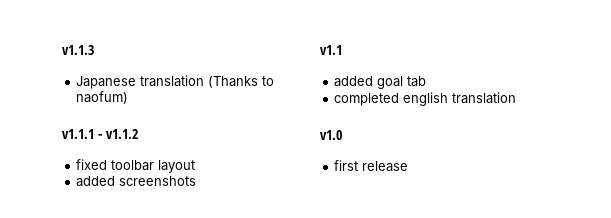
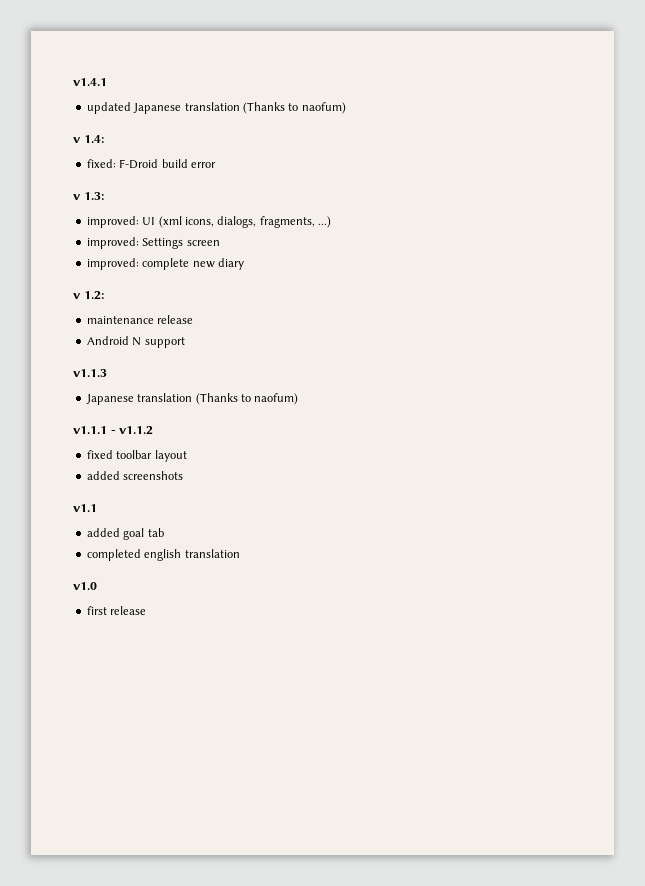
+ v1.4.1
+ updated Japanese translation (Thanks to naofum)
+ v 1.4:
+ fixed: F-Droid build error
+ v 1.3:
+ improved: UI (xml icons, dialogs, fragments, ...)
+ improved: Settings screen
+ improved: complete new diary
+ v 1.2:
+ maintenance release
+ Android N support

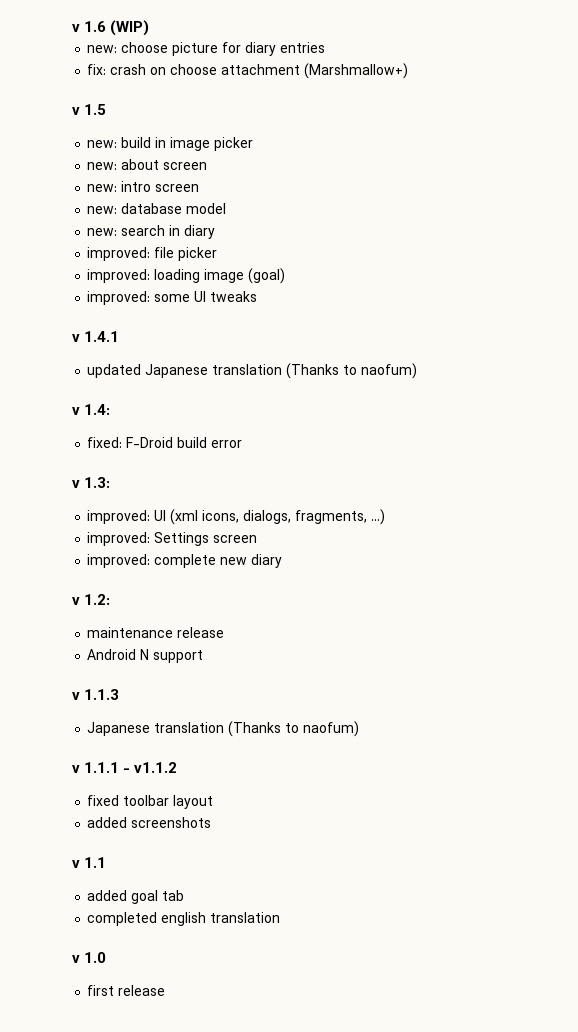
- v1.4.1
+ v 1.6 (WIP)
+ new: choose picture for diary entries
+ fix: crash on choose attachment (Marshmallow+)
+ v 1.5
+ new: build in image picker
+ new: about screen
+ new: intro screen
+ new: database model
+ new: search in diary
+ improved: file picker
+ improved: loading image (goal)
+ improved: some UI tweaks
+ v 1.4.1
- v1.1.3
+ v 1.1.3
  Japanese translation (Thanks to naofum)
- v1.1.1 - v1.1.2
+ v 1.1.1 - v1.1.2
- v1.1
+ v 1.1
- v1.0
+ v 1.0

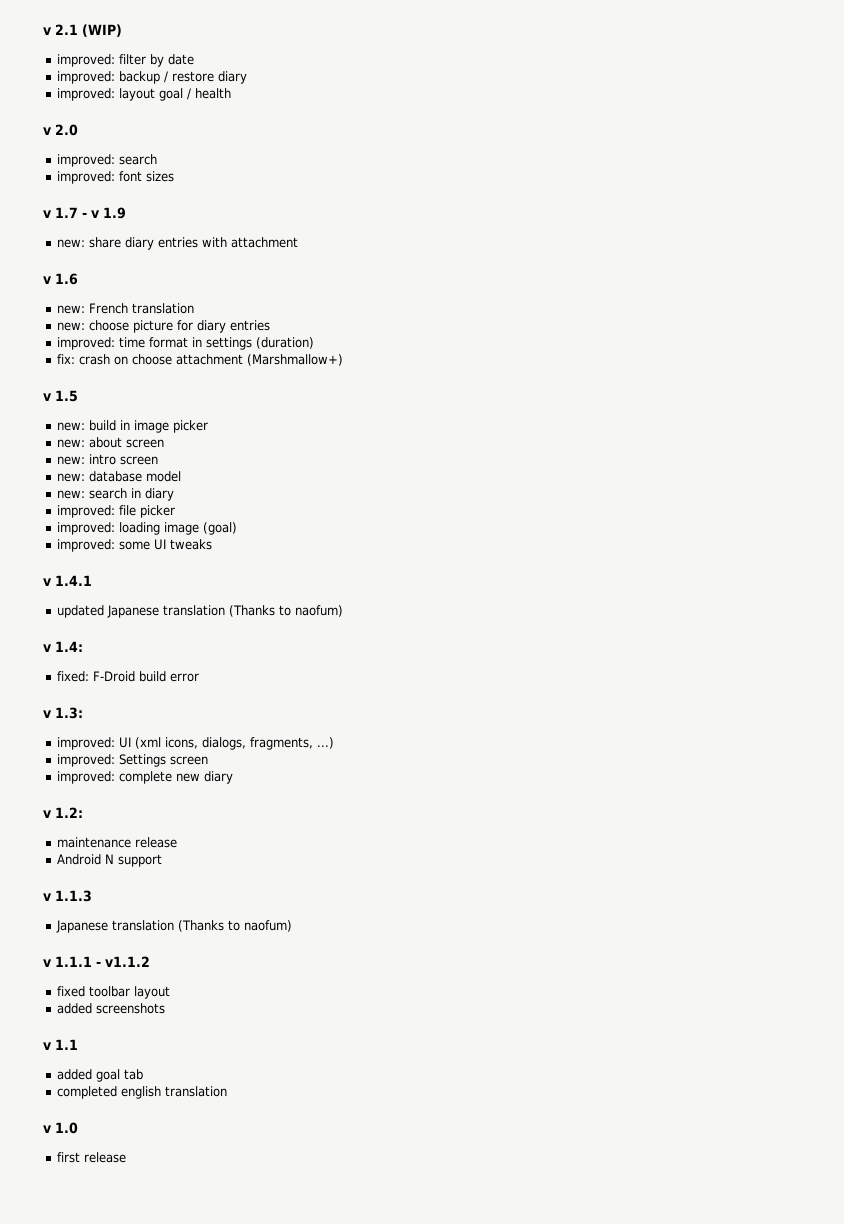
- v 1.6 (WIP)
+ v 2.1 (WIP)
+ improved: filter by date
+ improved: backup / restore diary
+ improved: layout goal / health
+ v 2.0
+ improved: search
+ improved: font sizes
+ v 1.7 - v 1.9
+ new: share diary entries with attachment
+ v 1.6
+ new: French translation
+ improved: time format in settings (duration)

